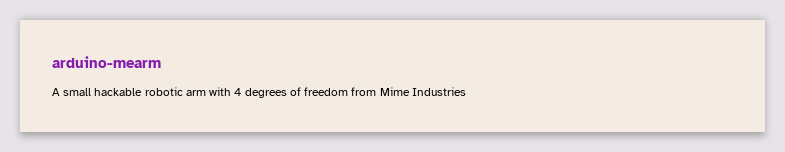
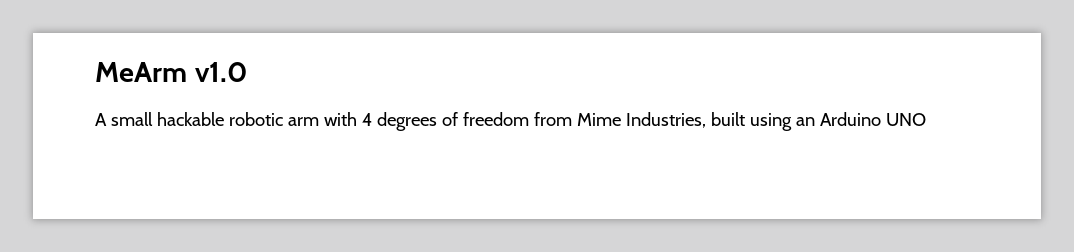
- arduino-mearm
+ MeArm v1.0
- A small hackable robotic arm with 4 degrees of freedom from Mime Industries
+ A small hackable robotic arm with 4 degrees of freedom from Mime Industries, built using an Arduino UNO

